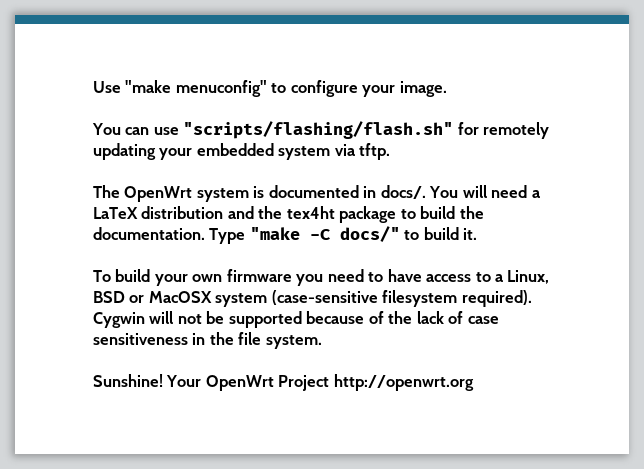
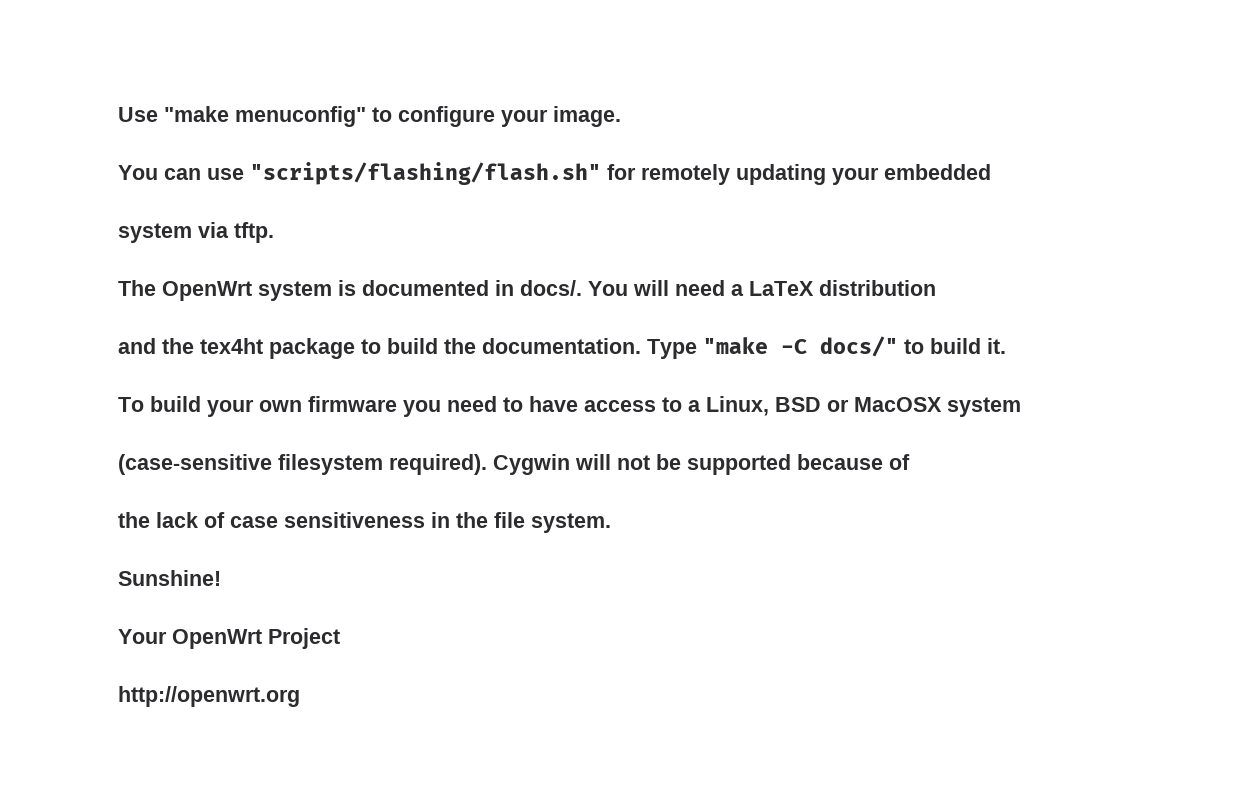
- You can use "scripts/flashing/flash.sh" for remotely updating your embedded system via tftp.
+ You can use "scripts/flashing/flash.sh" for remotely updating your embedded
+ system via tftp.
- You will need a LaTeX distribution and the tex4ht package to build the documentation.
+ You will need a LaTeX distribution
+ and the tex4ht package to build the documentation.
- To build your own firmware you need to have access to a Linux, BSD or MacOSX system (case-sensitive filesystem required).
+ To build your own firmware you need to have access to a Linux, BSD or MacOSX system
+ (case-sensitive filesystem required).
- Cygwin will not be supported because of the lack of case sensitiveness in the file system.
+ Cygwin will not be supported because of
+ the lack of case sensitiveness in the file system.
- Sunshine! Your OpenWrt Project http://openwrt.org
+ Sunshine!
+ Your OpenWrt Project
+ http://openwrt.org

